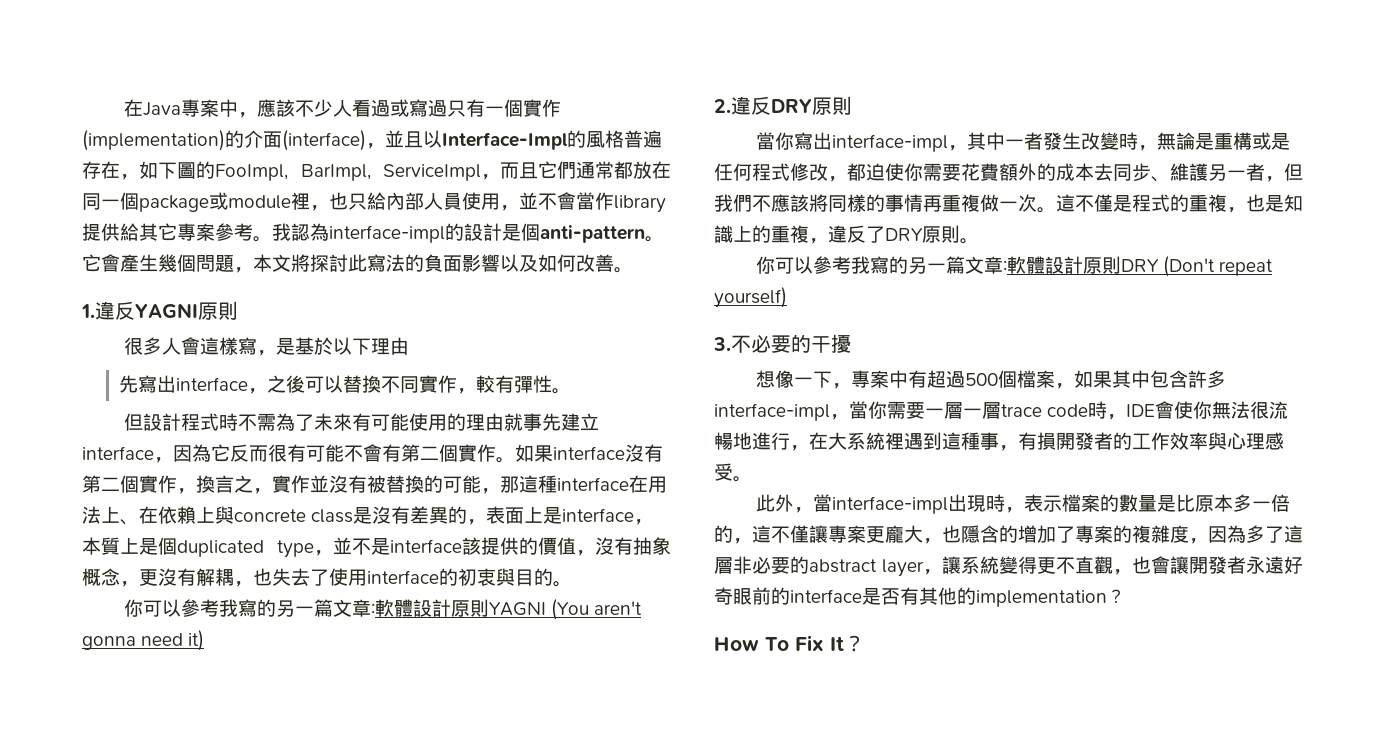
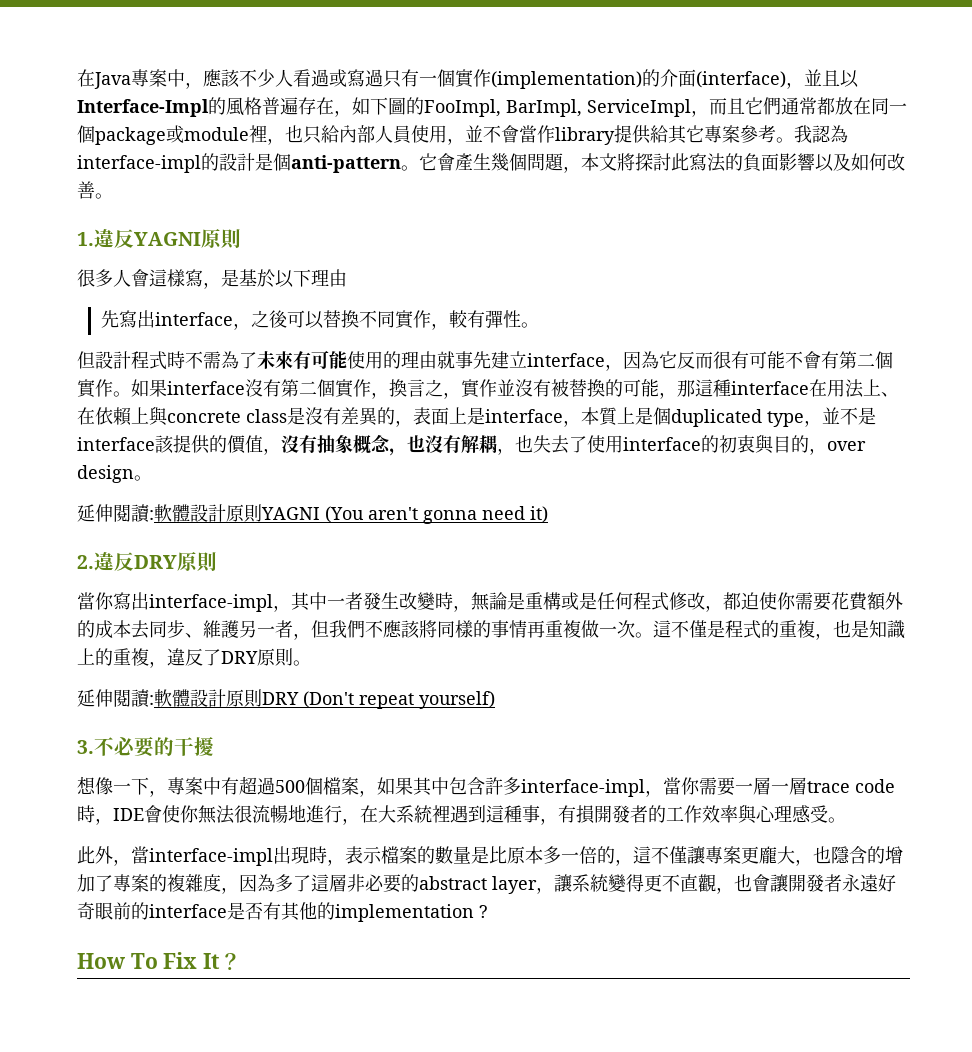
- 如果interface沒有第二個實作，換言之，實作並沒有被替換的可能，那這種interface在用法上、在依賴上與concrete class是沒有差異的，表面上是interface，本質上是個duplicated type，並不是interface該提供的價值，沒有抽象概念，更沒有解耦，也失去了使用interface的初衷與目的。
- 你可以參考我寫的另一篇文章:
+ 如果interface沒有第二個實作，換言之，實作並沒有被替換的可能，那這種interface在用法上、在依賴上與concrete class是沒有差異的，表面上是interface，本質上是個duplicated type，並不是interface該提供的價值，沒有抽象概念，也沒有解耦，也失去了使用interface的初衷與目的，over design。
+ 延伸閱讀:
- 你可以參考我寫的另一篇文章:軟體設計原則DRY (Don't repeat yourself)
+ 延伸閱讀:軟體設計原則DRY (Don't repeat yourself)

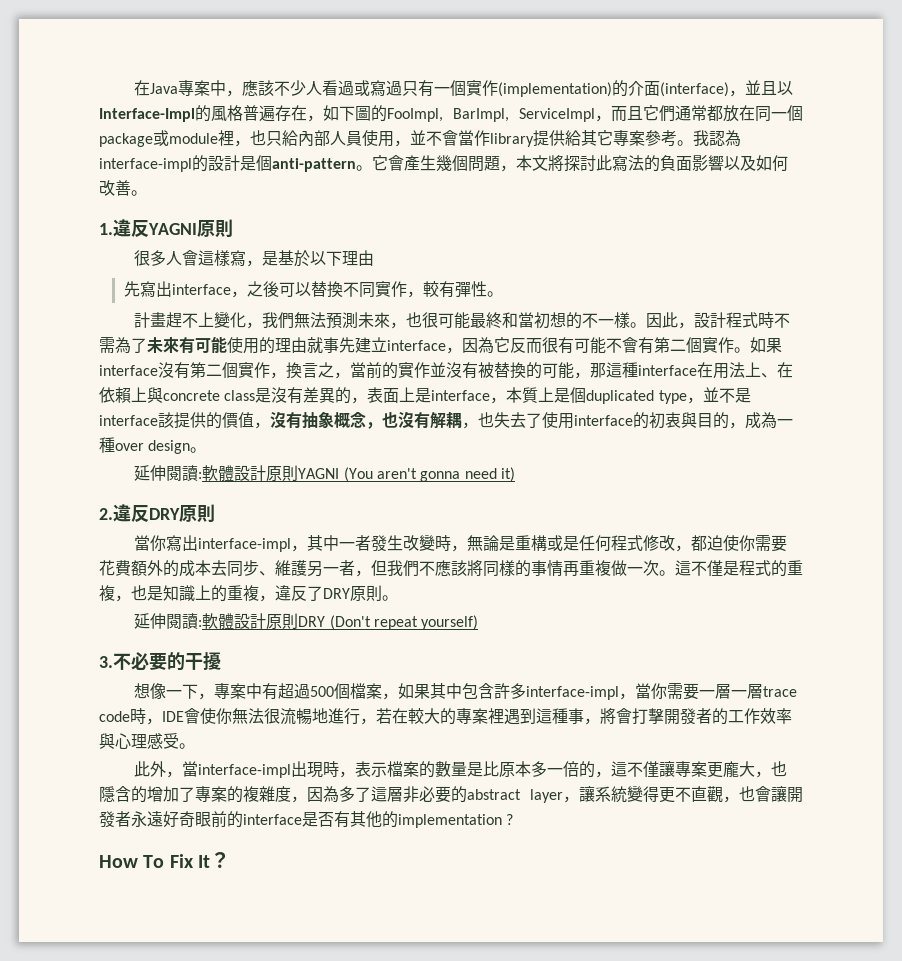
- 但設計程式時不需為了未來有可能使用的理由就事先建立interface，因為它反而很有可能不會有第二個實作。
+ 計畫趕不上變化，我們無法預測未來，也很可能最終和當初想的不一樣。因此，設計程式時不需為了未來有可能使用的理由就事先建立interface，因為它反而很有可能不會有第二個實作。
- 如果interface沒有第二個實作，換言之，實作並沒有被替換的可能，那這種interface在用法上、在依賴上與concrete class是沒有差異的，表面上是interface，本質上是個duplicated type，並不是interface該提供的價值，沒有抽象概念，也沒有解耦，也失去了使用interface的初衷與目的，over design。
+ 如果interface沒有第二個實作，換言之，當前的實作並沒有被替換的可能，那這種interface在用法上、在依賴上與concrete class是沒有差異的，表面上是interface，本質上是個duplicated type，並不是interface該提供的價值，沒有抽象概念，也沒有解耦，也失去了使用interface的初衷與目的，成為一種over design。
- 想像一下，專案中有超過500個檔案，如果其中包含許多interface-impl，當你需要一層一層trace code時，IDE會使你無法很流暢地進行，在大系統裡遇到這種事，有損開發者的工作效率與心理感受。
+ 想像一下，專案中有超過500個檔案，如果其中包含許多interface-impl，當你需要一層一層trace code時，IDE會使你無法很流暢地進行，若在較大的專案裡遇到這種事，將會打擊開發者的工作效率與心理感受。

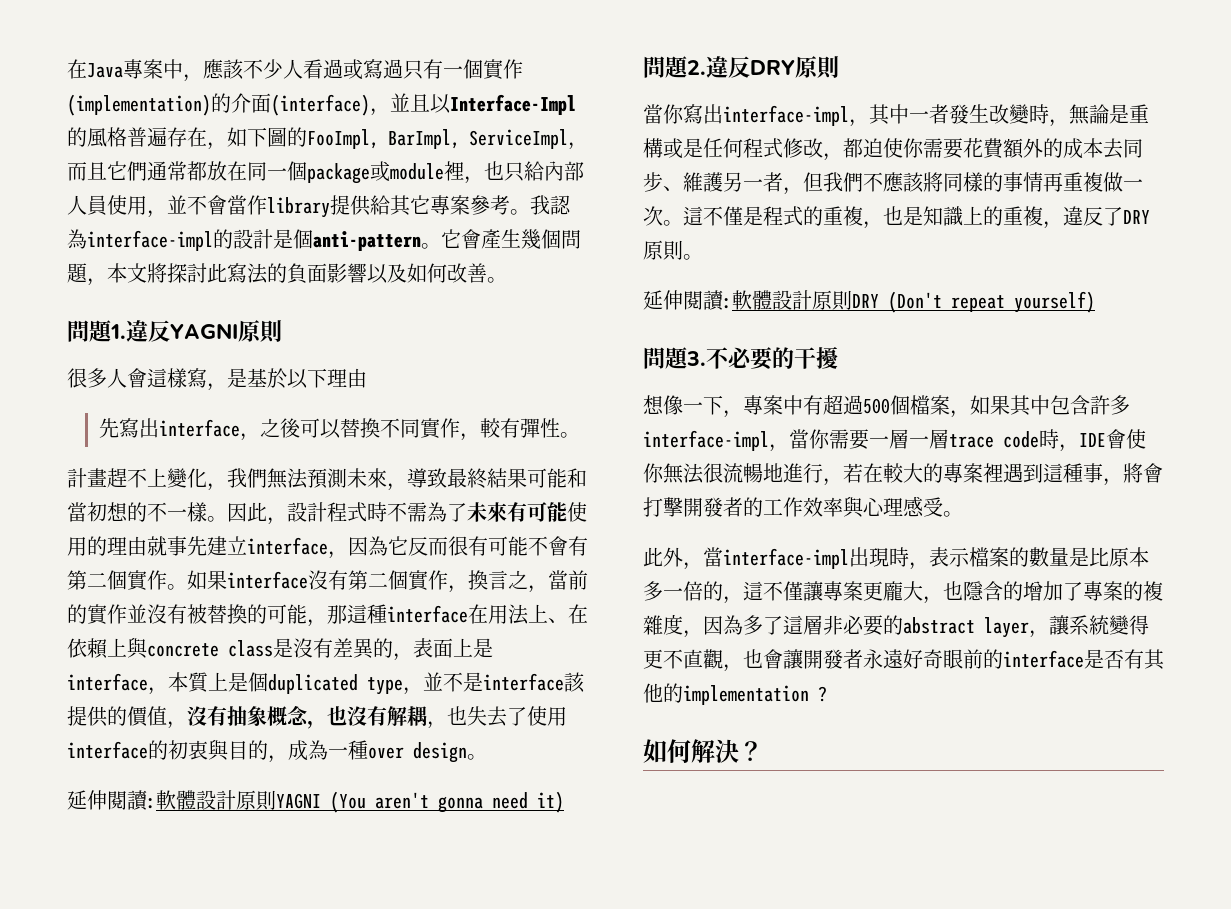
- 1.違反YAGNI原則
+ 問題1.違反YAGNI原則
- 計畫趕不上變化，我們無法預測未來，也很可能最終和當初想的不一樣。
+ 計畫趕不上變化，我們無法預測未來，導致最終結果可能和當初想的不一樣。
- 2.違反DRY原則
+ 問題2.違反DRY原則
- 3.不必要的干擾
+ 問題3.不必要的干擾
- How To Fix It？
+ 如何解決？

